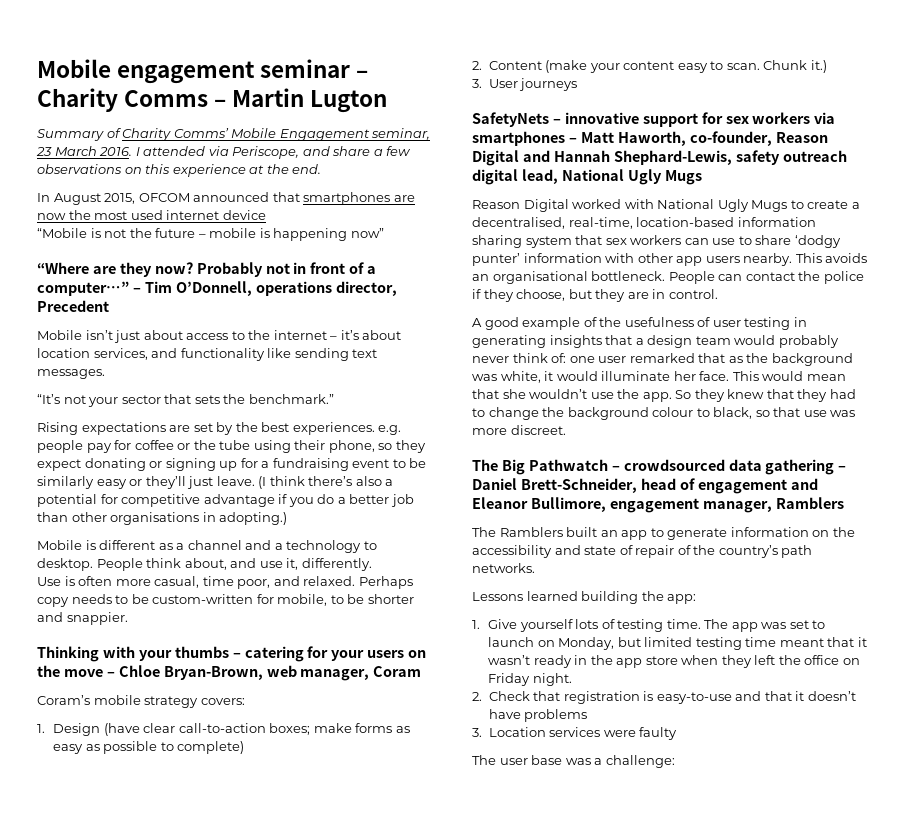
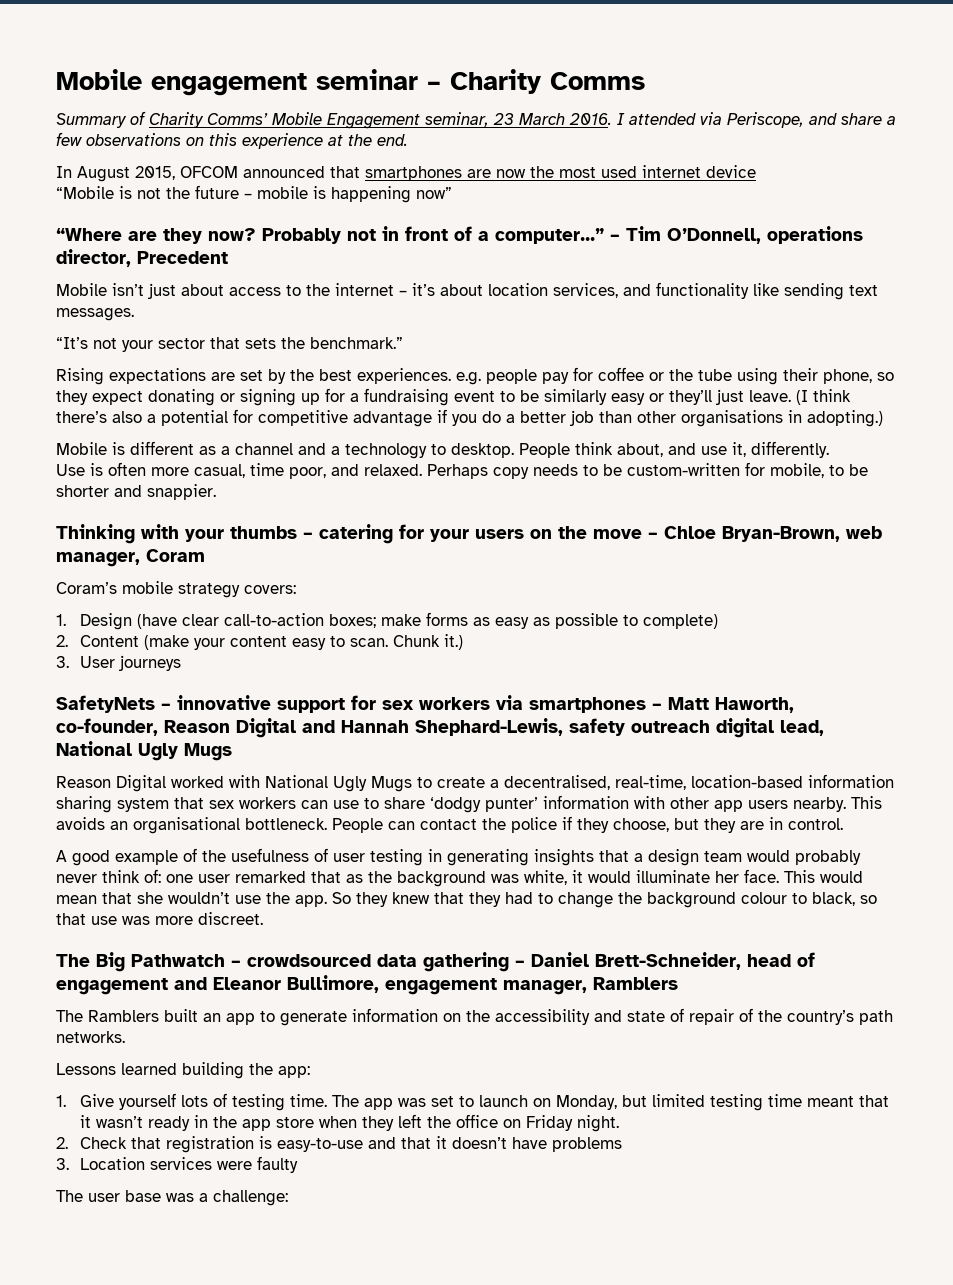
- Mobile engagement seminar – Charity Comms – Martin Lugton
+ Mobile engagement seminar – Charity Comms

